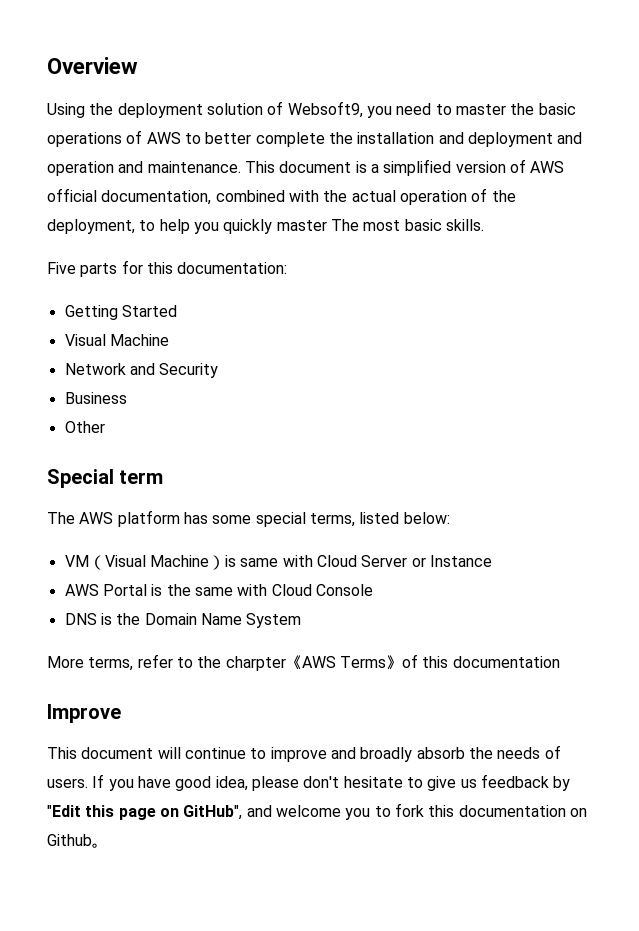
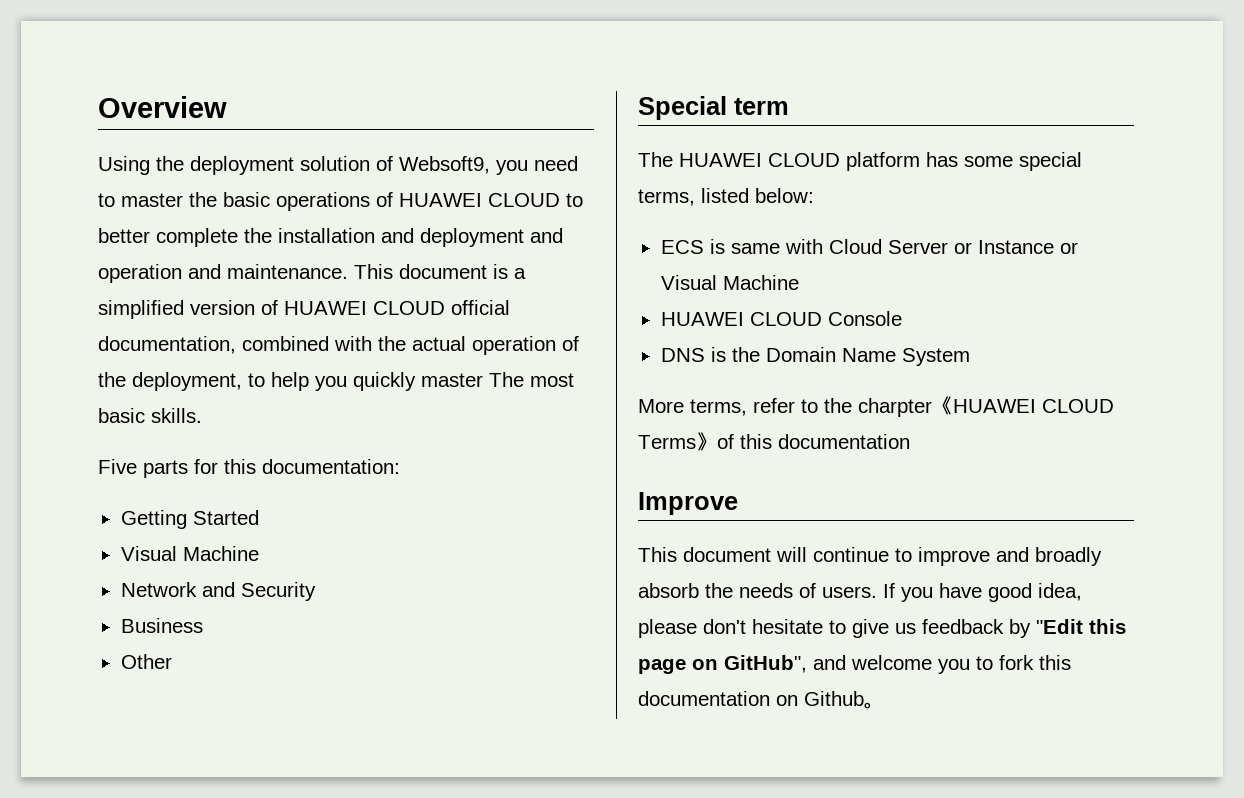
- Using the deployment solution of Websoft9, you need to master the basic operations of AWS to better complete the installation and deployment and operation and maintenance.
+ Using the deployment solution of Websoft9, you need to master the basic operations of HUAWEI CLOUD to better complete the installation and deployment and operation and maintenance.
- This document is a simplified version of AWS official documentation, combined with the actual operation of the deployment, to help you quickly master The most basic skills.
+ This document is a simplified version of HUAWEI CLOUD official documentation, combined with the actual operation of the deployment, to help you quickly master The most basic skills.
- The AWS platform has some special terms, listed below:
+ The HUAWEI CLOUD platform has some special terms, listed below:
- VM（Visual Machine）is same with Cloud Server or Instance
- AWS Portal is the same with Cloud Console
+ ECS is same with Cloud Server or Instance or Visual Machine
+ HUAWEI CLOUD Console
- More terms, refer to the charpter《AWS Terms》of this documentation
+ More terms, refer to the charpter《HUAWEI CLOUD Terms》of this documentation

